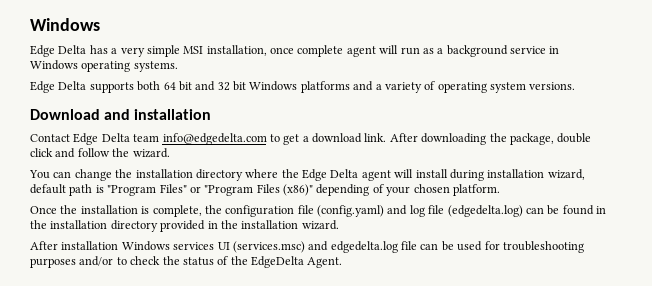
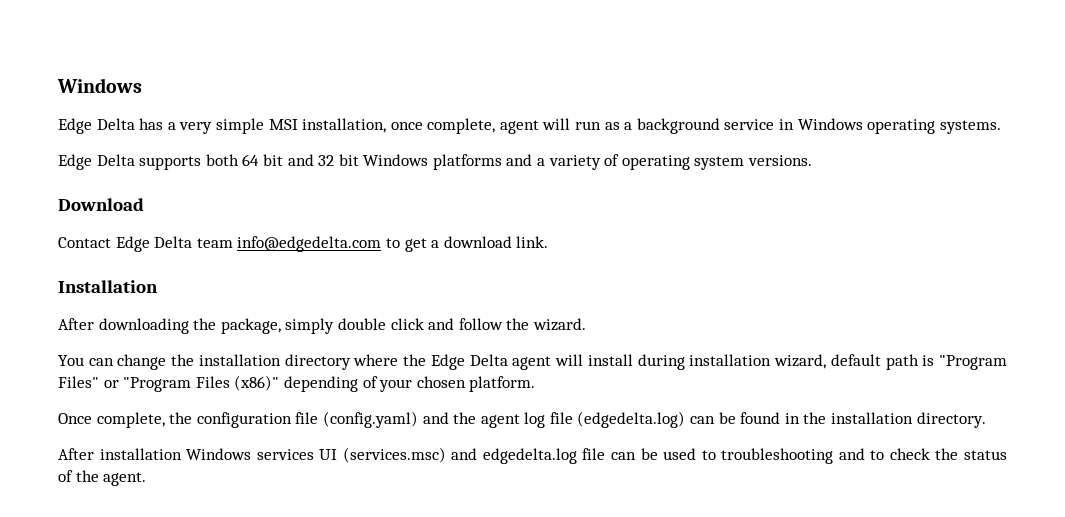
- Edge Delta has a very simple MSI installation, once complete agent will run as a background service in Windows operating systems.
+ Edge Delta has a very simple MSI installation, once complete, agent will run as a background service in Windows operating systems.
- Download and installation
+ Download
- Contact Edge Delta team info@edgedelta.com to get a download link. After downloading the package, double click and follow the wizard.
+ Contact Edge Delta team info@edgedelta.com to get a download link.
+ Installation
+ After downloading the package, simply double click and follow the wizard.
- Once the installation is complete, the configuration file (config.yaml) and log file (edgedelta.log) can be found in the installation directory provided in the installation wizard.
+ Once complete, the configuration file (config.yaml) and the agent log file (edgedelta.log) can be found in the installation directory.
- After installation Windows services UI (services.msc) and edgedelta.log file can be used for troubleshooting purposes and/or to check the status of the EdgeDelta Agent.
+ After installation Windows services UI (services.msc) and edgedelta.log file can be used to troubleshooting and to check the status of the agent.

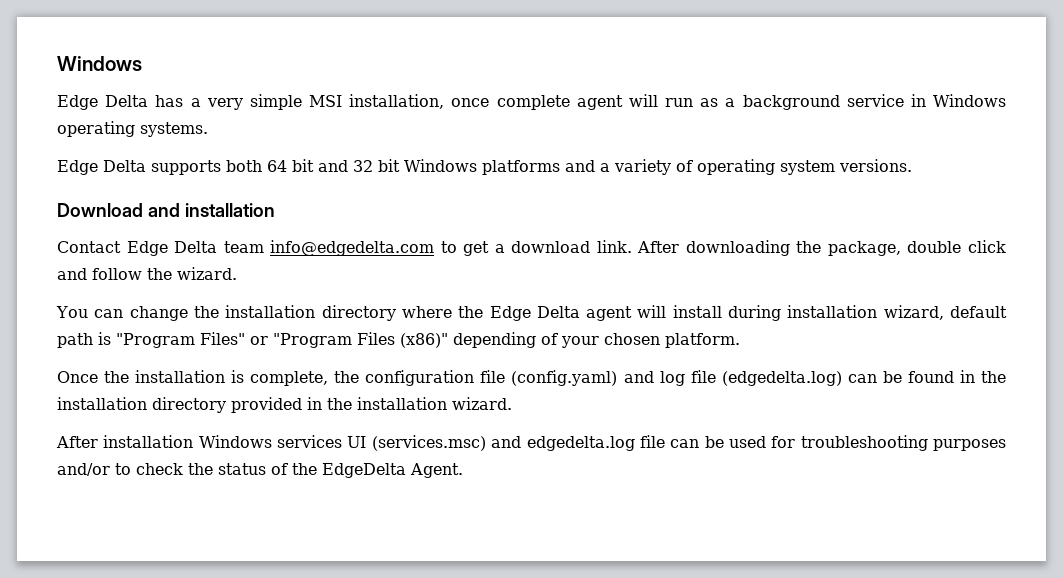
- Edge Delta has a very simple MSI installation, once complete, agent will run as a background service in Windows operating systems.
+ Edge Delta has a very simple MSI installation, once complete agent will run as a background service in Windows operating systems.
- Download
+ Download and installation
- Contact Edge Delta team info@edgedelta.com to get a download link.
- Installation
- After downloading the package, simply double click and follow the wizard.
+ Contact Edge Delta team info@edgedelta.com to get a download link. After downloading the package, double click and follow the wizard.
- Once complete, the configuration file (config.yaml) and the agent log file (edgedelta.log) can be found in the installation directory.
+ Once the installation is complete, the configuration file (config.yaml) and log file (edgedelta.log) can be found in the installation directory provided in the installation wizard.
- After installation Windows services UI (services.msc) and edgedelta.log file can be used to troubleshooting and to check the status of the agent.
+ After installation Windows services UI (services.msc) and edgedelta.log file can be used for troubleshooting purposes and/or to check the status of the EdgeDelta Agent.

